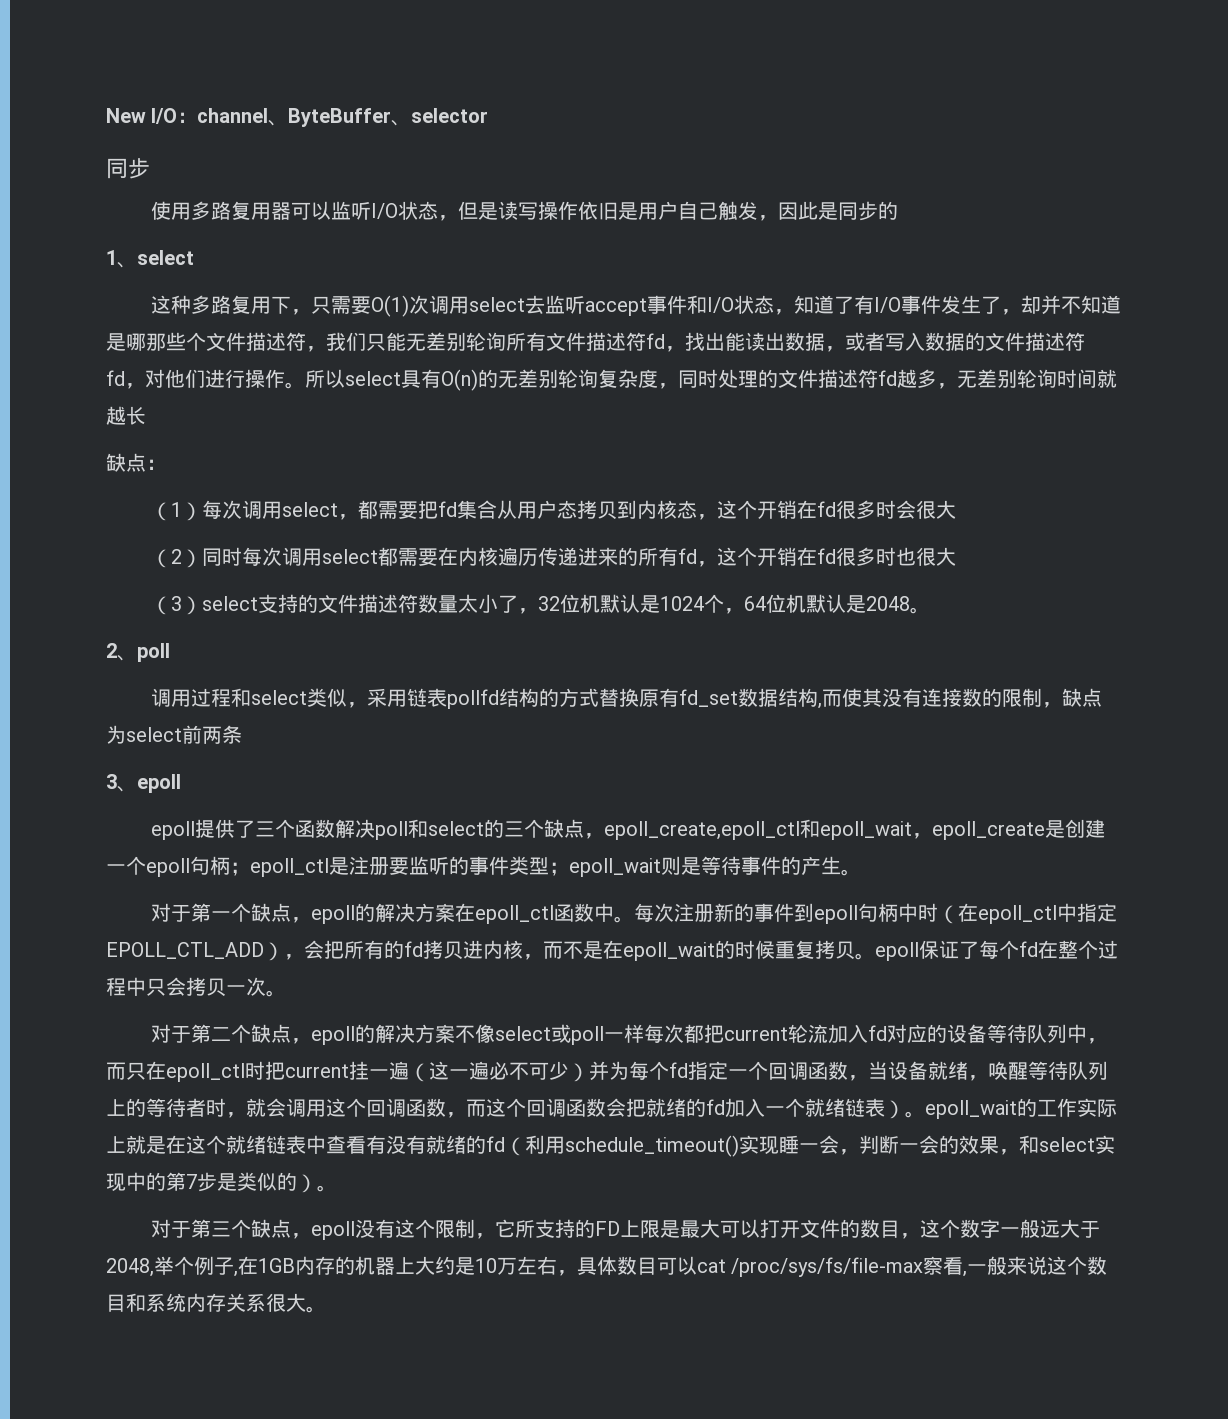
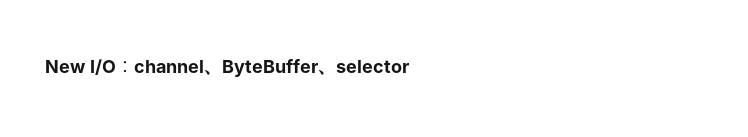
  New I/O：channel、ByteBuffer、selector
- 同步
- 使用多路复用器可以监听I/O状态，但是读写操作依旧是用户自己触发，因此是同步的
- 1、select
- 这种多路复用下，只需要O(1)次调用select去监听accept事件和I/O状态，知道了有I/O事件发生了，却并不知道是哪那些个文件描述符，我们只能无差别轮询所有文件描述符fd，找出能读出数据，或者写入数据的文件描述符fd，对他们进行操作。所以select具有O(n)的无差别轮询复杂度，同时处理的文件描述符fd越多，无差别轮询时间就越长
- 缺点：
- （1）每次调用select，都需要把fd集合从用户态拷贝到内核态，这个开销在fd很多时会很大
- （2）同时每次调用select都需要在内核遍历传递进来的所有fd，这个开销在fd很多时也很大
- （3）select支持的文件描述符数量太小了，32位机默认是1024个，64位机默认是2048。
- 2、poll
- 调用过程和select类似，采用链表pollfd结构的方式替换原有fd_set数据结构,而使其没有连接数的限制，缺点为select前两条
- 3、epoll
- epoll提供了三个函数解决poll和select的三个缺点，epoll_create,epoll_ctl和epoll_wait，epoll_create是创建一个epoll句柄；epoll_ctl是注册要监听的事件类型；epoll_wait则是等待事件的产生。
- 对于第一个缺点，epoll的解决方案在epoll_ctl函数中。每次注册新的事件到epoll句柄中时（在epoll_ctl中指定EPOLL_CTL_ADD），会把所有的fd拷贝进内核，而不是在epoll_wait的时候重复拷贝。epoll保证了每个fd在整个过程中只会拷贝一次。
- 对于第二个缺点，epoll的解决方案不像select或poll一样每次都把current轮流加入fd对应的设备等待队列中，而只在epoll_ctl时把current挂一遍（这一遍必不可少）并为每个fd指定一个回调函数，当设备就绪，唤醒等待队列上的等待者时，就会调用这个回调函数，而这个回调函数会把就绪的fd加入一个就绪链表）。epoll_wait的工作实际上就是在这个就绪链表中查看有没有就绪的fd（利用schedule_timeout()实现睡一会，判断一会的效果，和select实现中的第7步是类似的）。
- 对于第三个缺点，epoll没有这个限制，它所支持的FD上限是最大可以打开文件的数目，这个数字一般远大于2048,举个例子,在1GB内存的机器上大约是10万左右，具体数目可以cat /proc/sys/fs/file-max察看,一般来说这个数目和系统内存关系很大。

